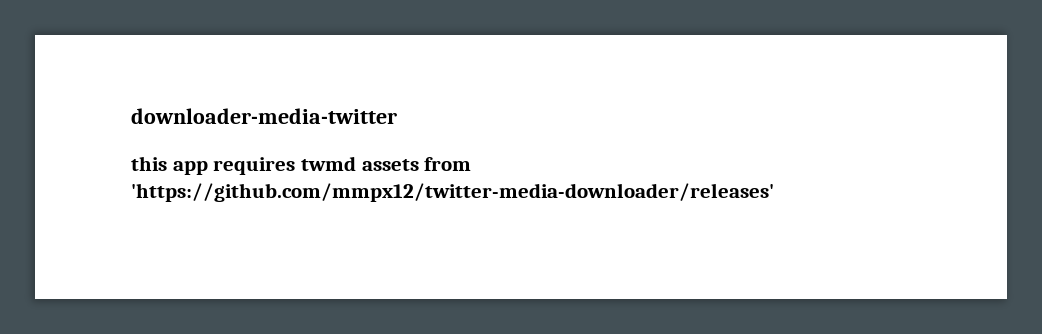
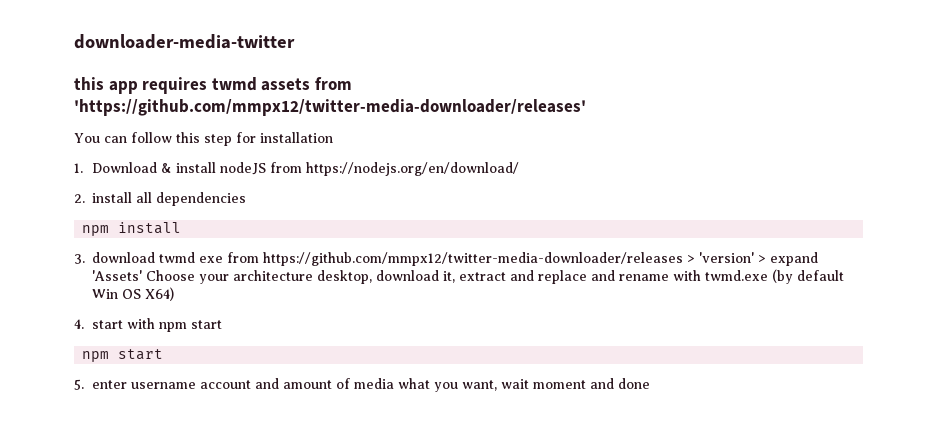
+ You can follow this step for installation
+ 1. Download & install nodeJS from https://nodejs.org/en/download/
+ 2. install all dependencies
+ npm install
+ 3. download twmd exe from https://github.com/mmpx12/twitter-media-downloader/releases > 'version' > expand 'Assets' Choose your architecture desktop, download it, extract and replace and rename with twmd.exe (by default Win OS X64)
+ 4. start with npm start
+ npm start
+ 5. enter username account and amount of media what you want, wait moment and done

